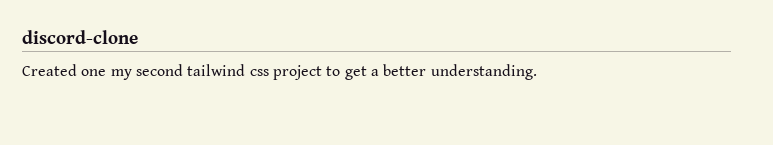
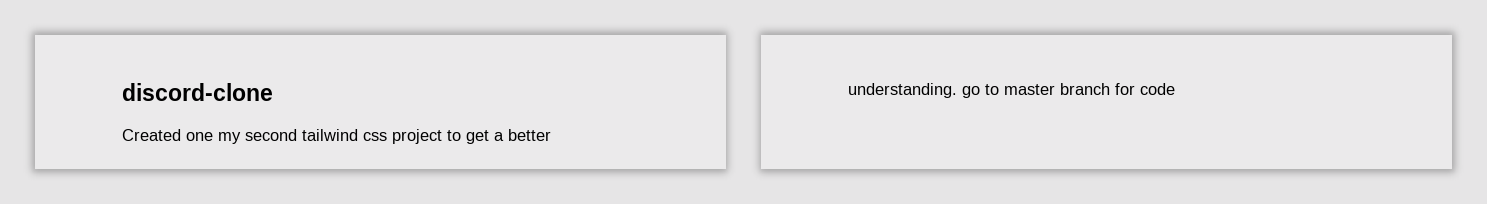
- Created one my second tailwind css project to get a better understanding.
+ Created one my second tailwind css project to get a better understanding. go to master branch for code

